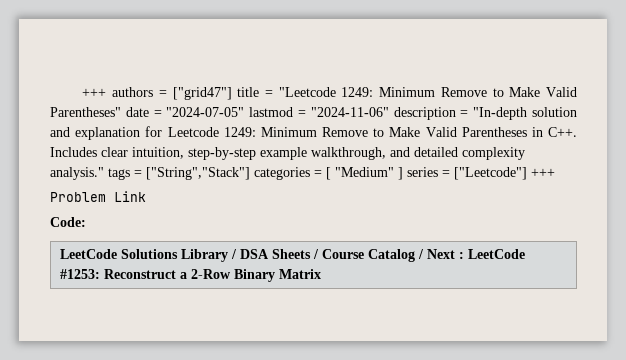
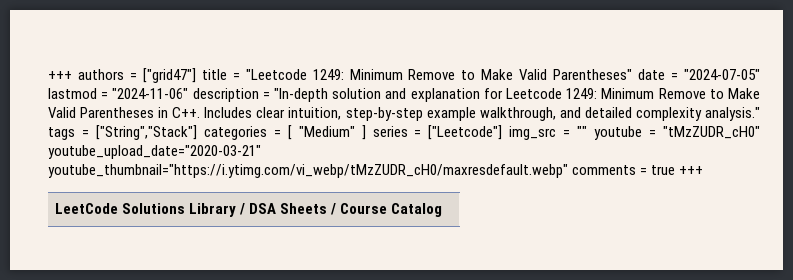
- +++ authors = ["grid47"] title = "Leetcode 1249: Minimum Remove to Make Valid Parentheses" date = "2024-07-05" lastmod = "2024-11-06" description = "In-depth solution and explanation for Leetcode 1249: Minimum Remove to Make Valid Parentheses in C++. Includes clear intuition, step-by-step example walkthrough, and detailed complexity analysis." tags = ["String","Stack"] categories = [ "Medium" ] series = ["Leetcode"] +++
- Problem Link
- Code:
+ +++ authors = ["grid47"] title = "Leetcode 1249: Minimum Remove to Make Valid Parentheses" date = "2024-07-05" lastmod = "2024-11-06" description = "In-depth solution and explanation for Leetcode 1249: Minimum Remove to Make Valid Parentheses in C++. Includes clear intuition, step-by-step example walkthrough, and detailed complexity analysis." tags = ["String","Stack"] categories = [ "Medium" ] series = ["Leetcode"] img_src = "" youtube = "tMzZUDR_cH0" youtube_upload_date="2020-03-21" youtube_thumbnail="https://i.ytimg.com/vi_webp/tMzZUDR_cH0/maxresdefault.webp" comments = true +++
- LeetCode Solutions Library / DSA Sheets / Course Catalog / Next : LeetCode #1253: Reconstruct a 2-Row Binary Matrix
+ LeetCode Solutions Library / DSA Sheets / Course Catalog

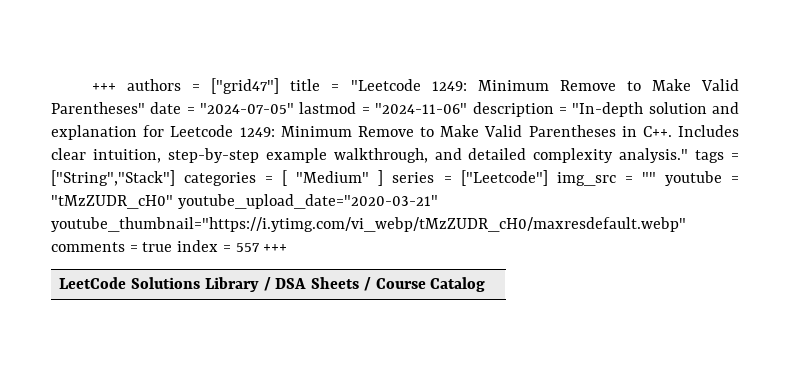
- Minimum Remove to Make Valid Parentheses in C++. Includes clear intuition, step-by-step example walkthrough, and detailed complexity analysis." tags = ["String","Stack"] categories = [ "Medium" ] series = ["Leetcode"] img_src = "" youtube = "tMzZUDR_cH0" youtube_upload_date="2020-03-21" youtube_thumbnail="https://i.ytimg.com/vi_webp/tMzZUDR_cH0/maxresdefault.webp" comments = true +++
+ Minimum Remove to Make Valid Parentheses in C++. Includes clear intuition, step-by-step example walkthrough, and detailed complexity analysis." tags = ["String","Stack"] categories = [ "Medium" ] series = ["Leetcode"] img_src = "" youtube = "tMzZUDR_cH0" youtube_upload_date="2020-03-21" youtube_thumbnail="https://i.ytimg.com/vi_webp/tMzZUDR_cH0/maxresdefault.webp" comments = true index = 557 +++

